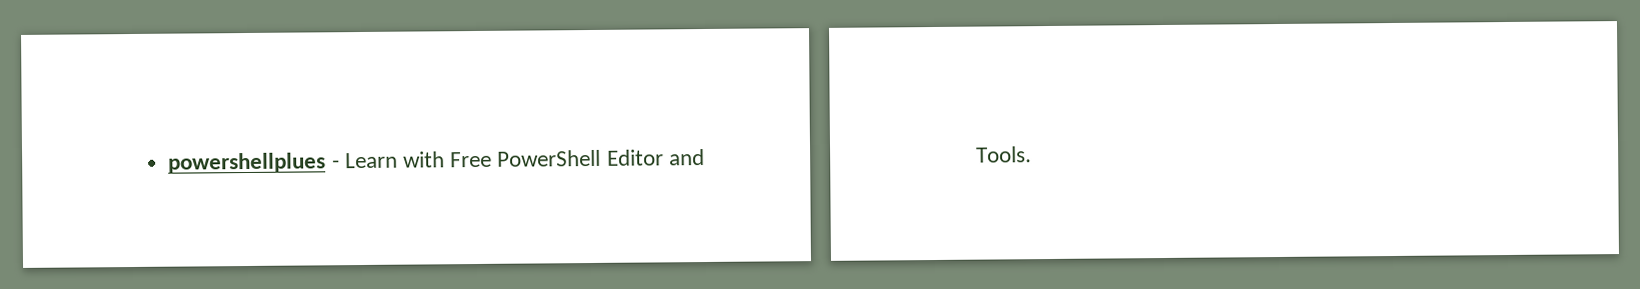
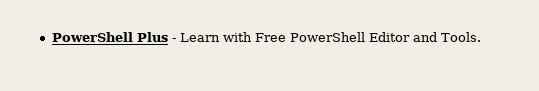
- powershellplues - Learn with Free PowerShell Editor and Tools.
+ PowerShell Plus - Learn with Free PowerShell Editor and Tools.

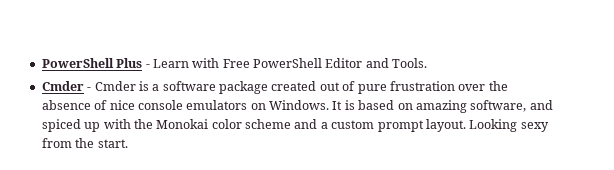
+ Cmder - Cmder is a software package created out of pure frustration over the absence of nice console emulators on Windows. It is based on amazing software, and spiced up with the Monokai color scheme and a custom prompt layout. Looking sexy from the start.

